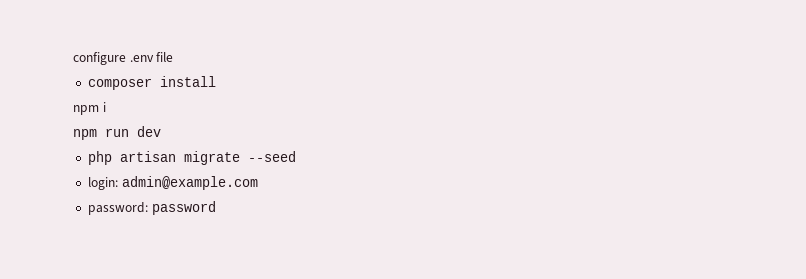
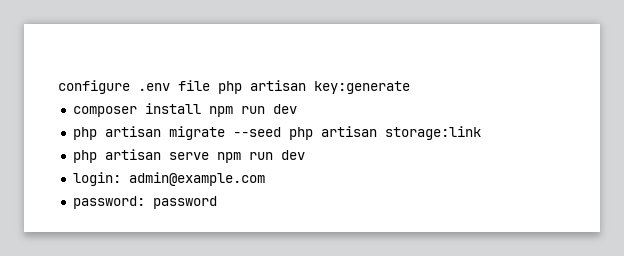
- configure .env file
+ configure .env file php artisan key:generate
- composer install
- npm i
- npm run dev
+ composer install npm run dev
- php artisan migrate --seed
+ php artisan migrate --seed php artisan storage:link
+ php artisan serve npm run dev

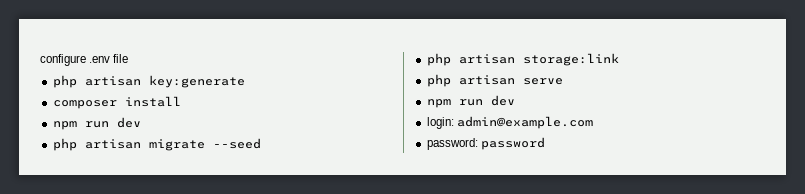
- configure .env file php artisan key:generate
+ configure .env file
+ php artisan key:generate
- composer install npm run dev
+ composer install
+ npm run dev
- php artisan migrate --seed php artisan storage:link
+ php artisan migrate --seed
+ php artisan storage:link
- php artisan serve npm run dev
+ php artisan serve
+ npm run dev

